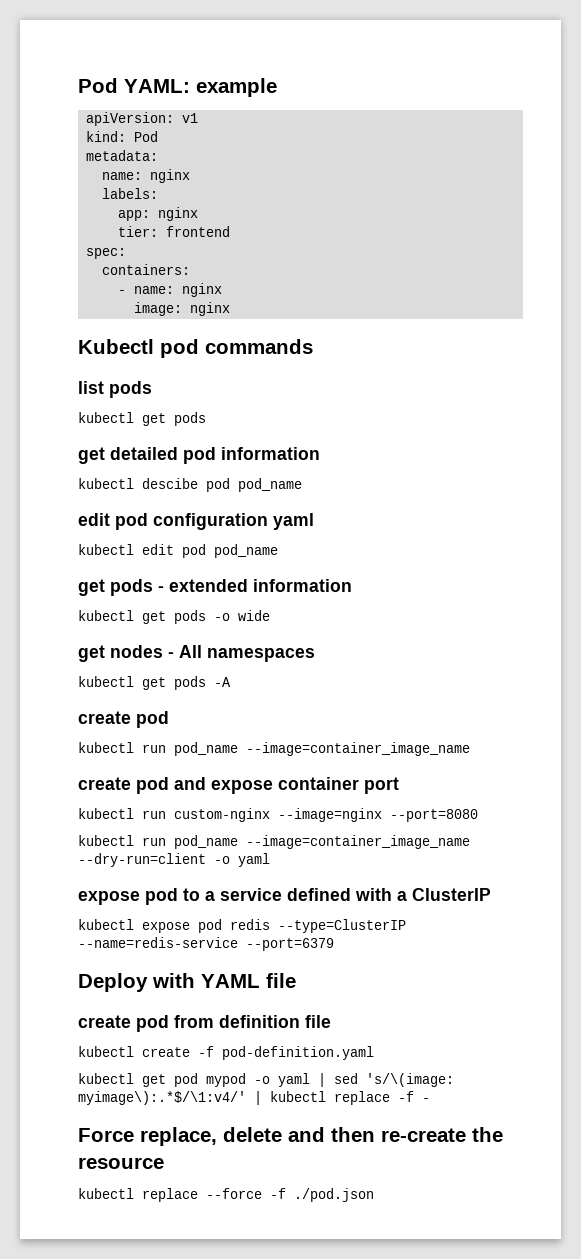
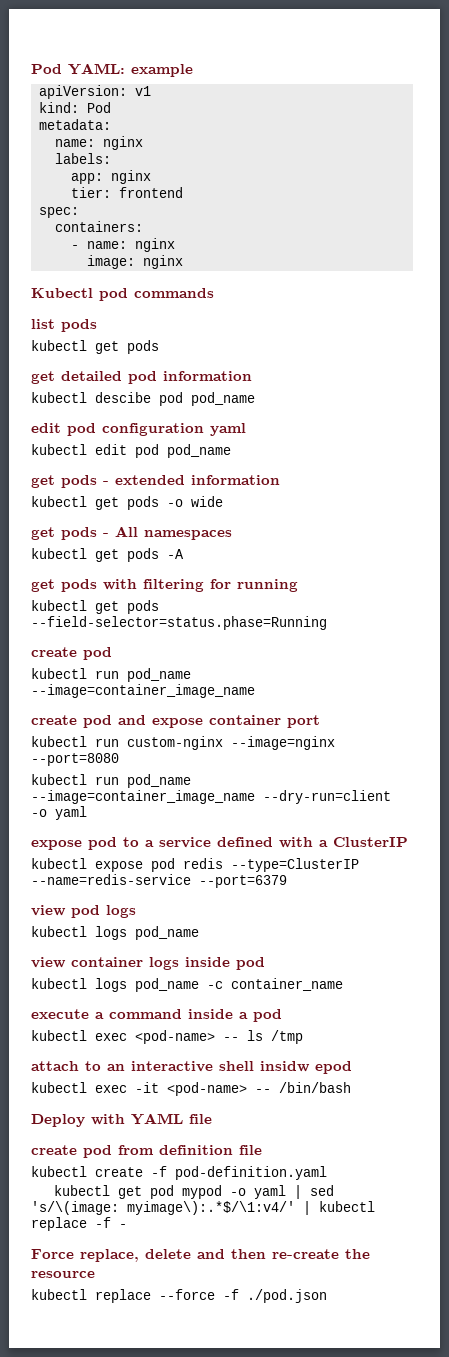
- get nodes - All namespaces
+ get pods - All namespaces
+ get pods with filtering for running
+ kubectl get pods --field-selector=status.phase=Running
+ view pod logs
+ kubectl logs pod_name
+ view container logs inside pod
+ kubectl logs pod_name -c container_name
+ execute a command inside a pod
+ kubectl exec <pod-name> -- ls /tmp
+ attach to an interactive shell insidw epod
+ kubectl exec -it <pod-name> -- /bin/bash

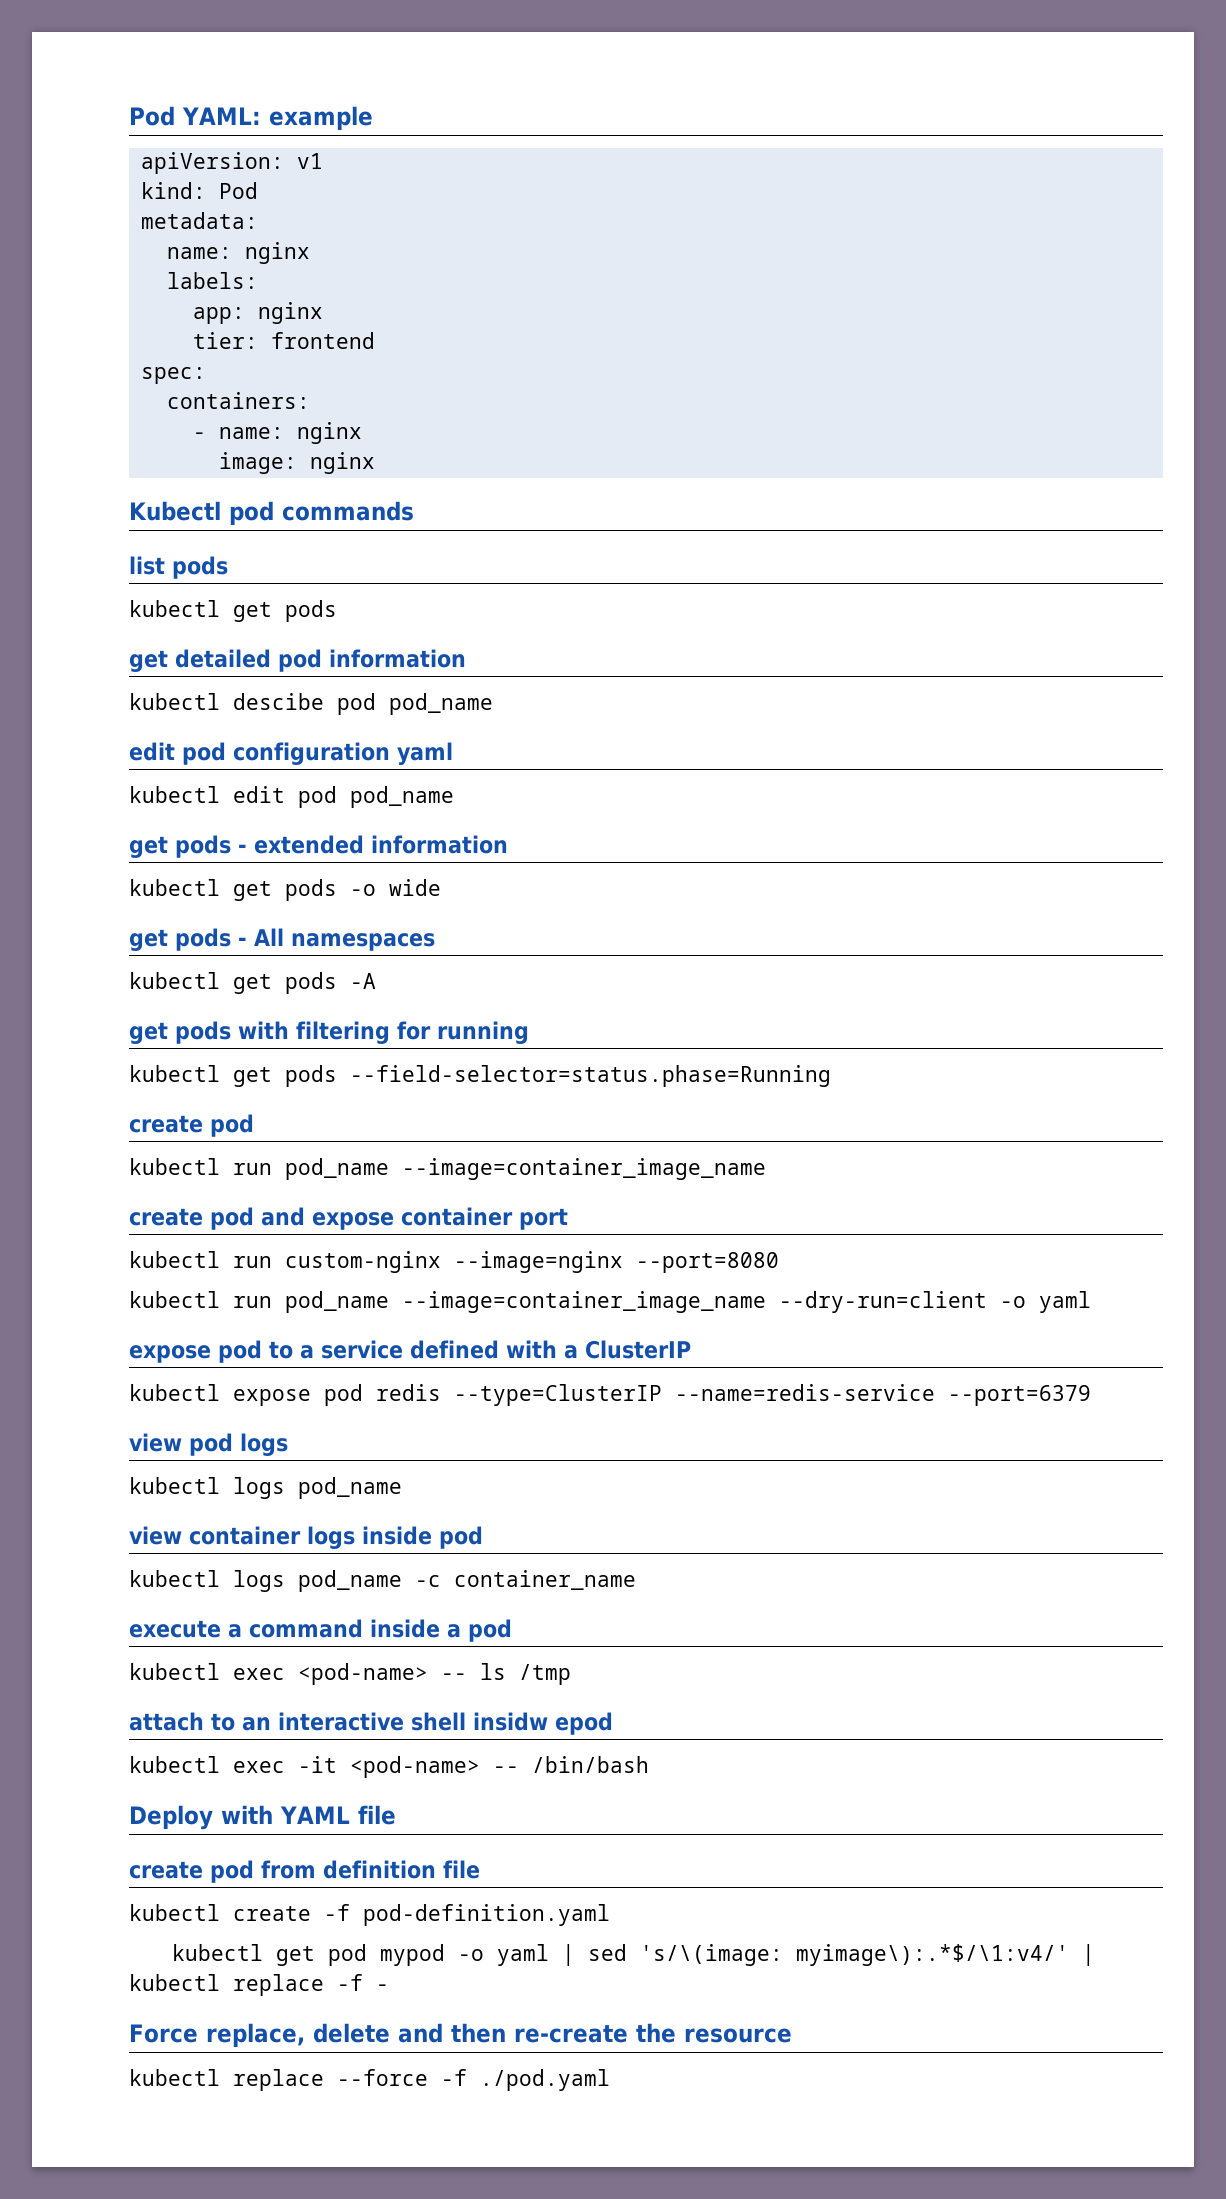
- kubectl replace --force -f ./pod.json
+ kubectl replace --force -f ./pod.yaml

